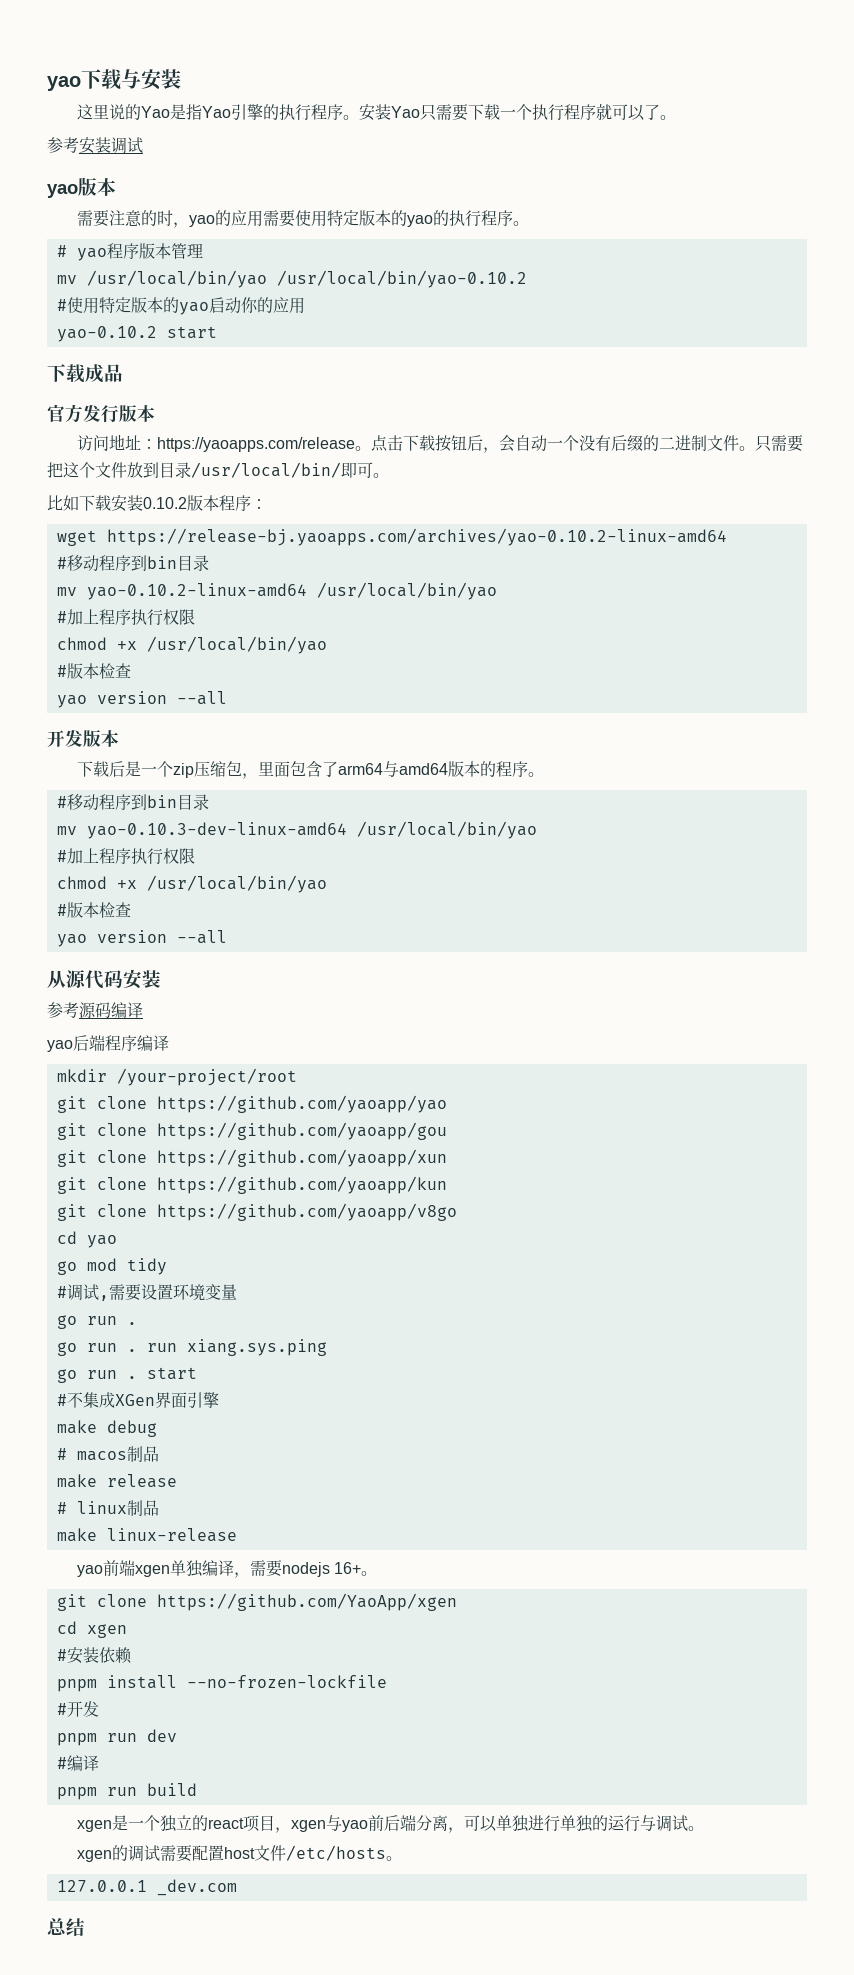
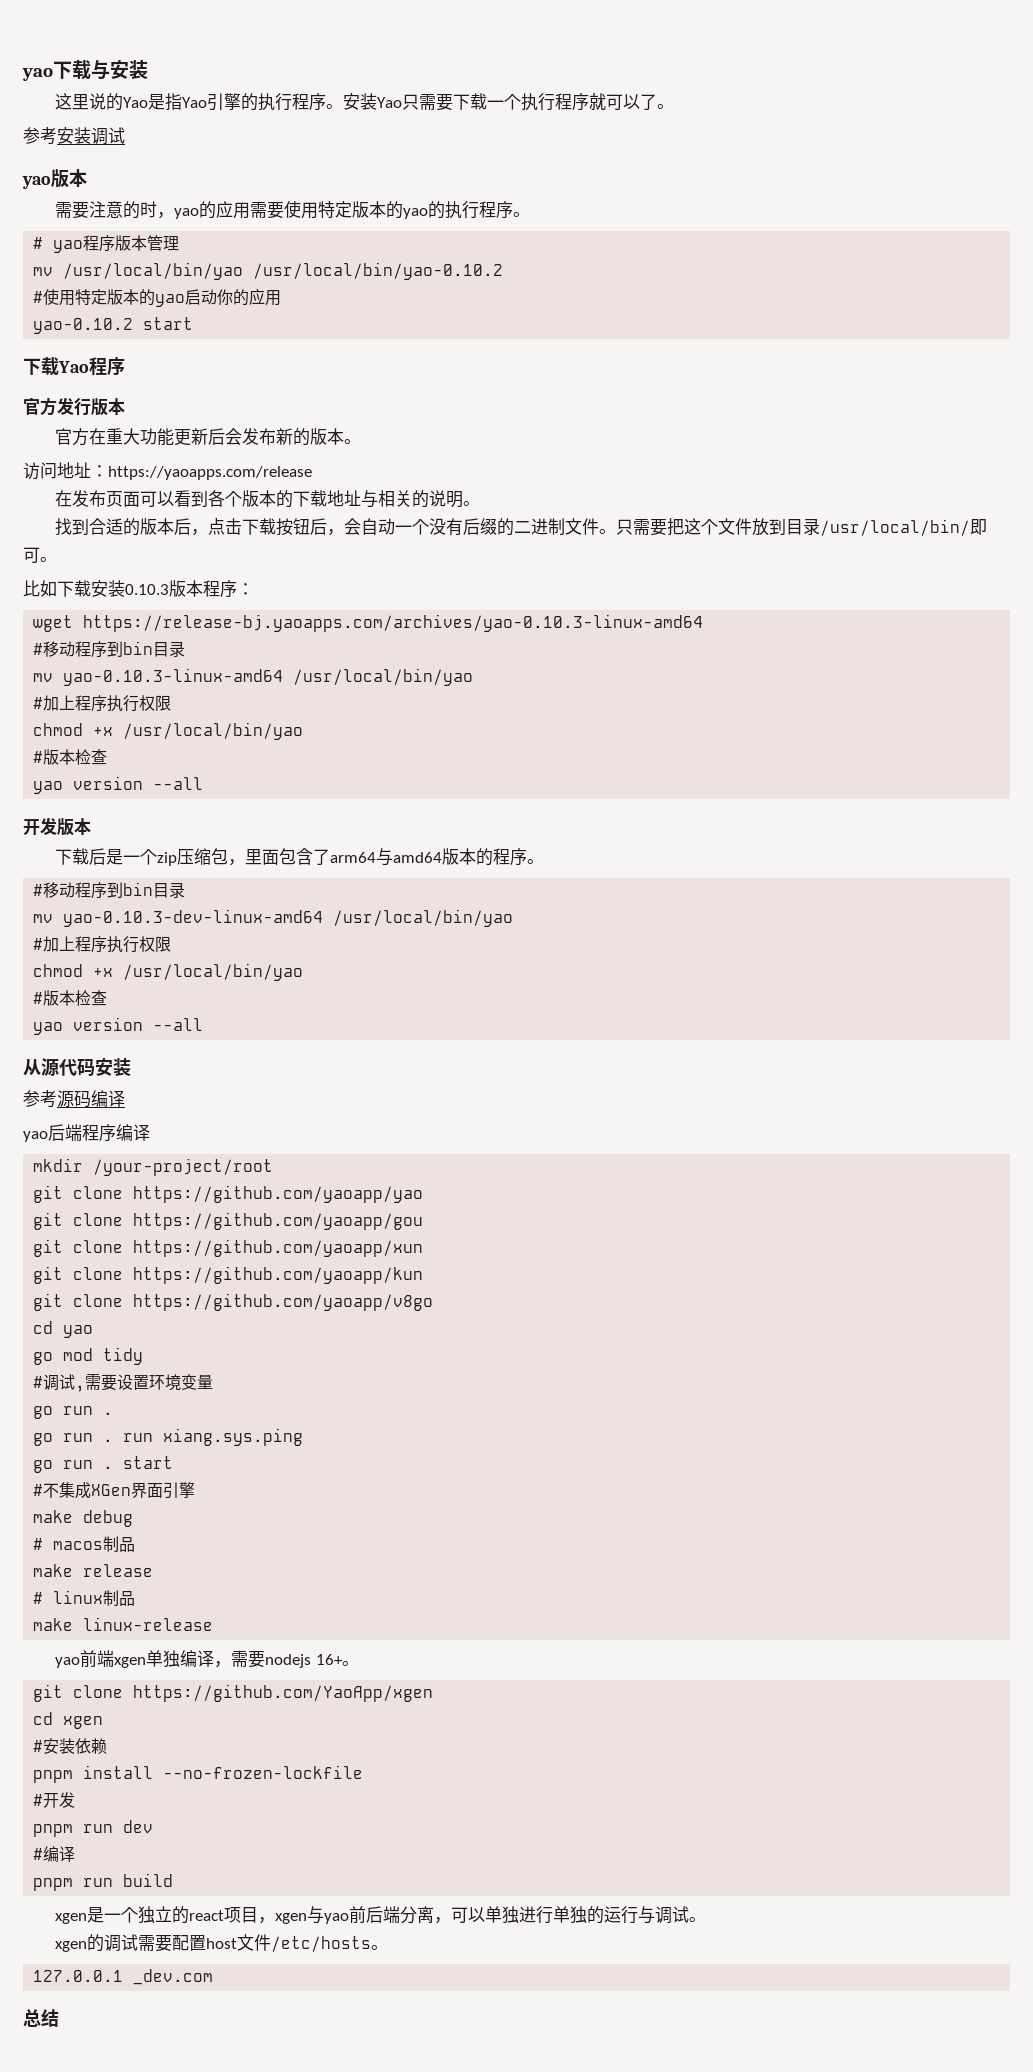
- 下载成品
+ 下载Yao程序
- 访问地址：https://yaoapps.com/release。点击下载按钮后，会自动一个没有后缀的二进制文件。
+ 官方在重大功能更新后会发布新的版本。
+ 访问地址：https://yaoapps.com/release
+ 在发布页面可以看到各个版本的下载地址与相关的说明。
+ 找到合适的版本后，点击下载按钮后，会自动一个没有后缀的二进制文件。
- 比如下载安装0.10.2版本程序：
+ 比如下载安装0.10.3版本程序：
- wget https://release-bj.yaoapps.com/archives/yao-0.10.2-linux-amd64
+ wget https://release-bj.yaoapps.com/archives/yao-0.10.3-linux-amd64
  #移动程序到bin目录
- mv yao-0.10.2-linux-amd64 /usr/local/bin/yao
+ mv yao-0.10.3-linux-amd64 /usr/local/bin/yao

